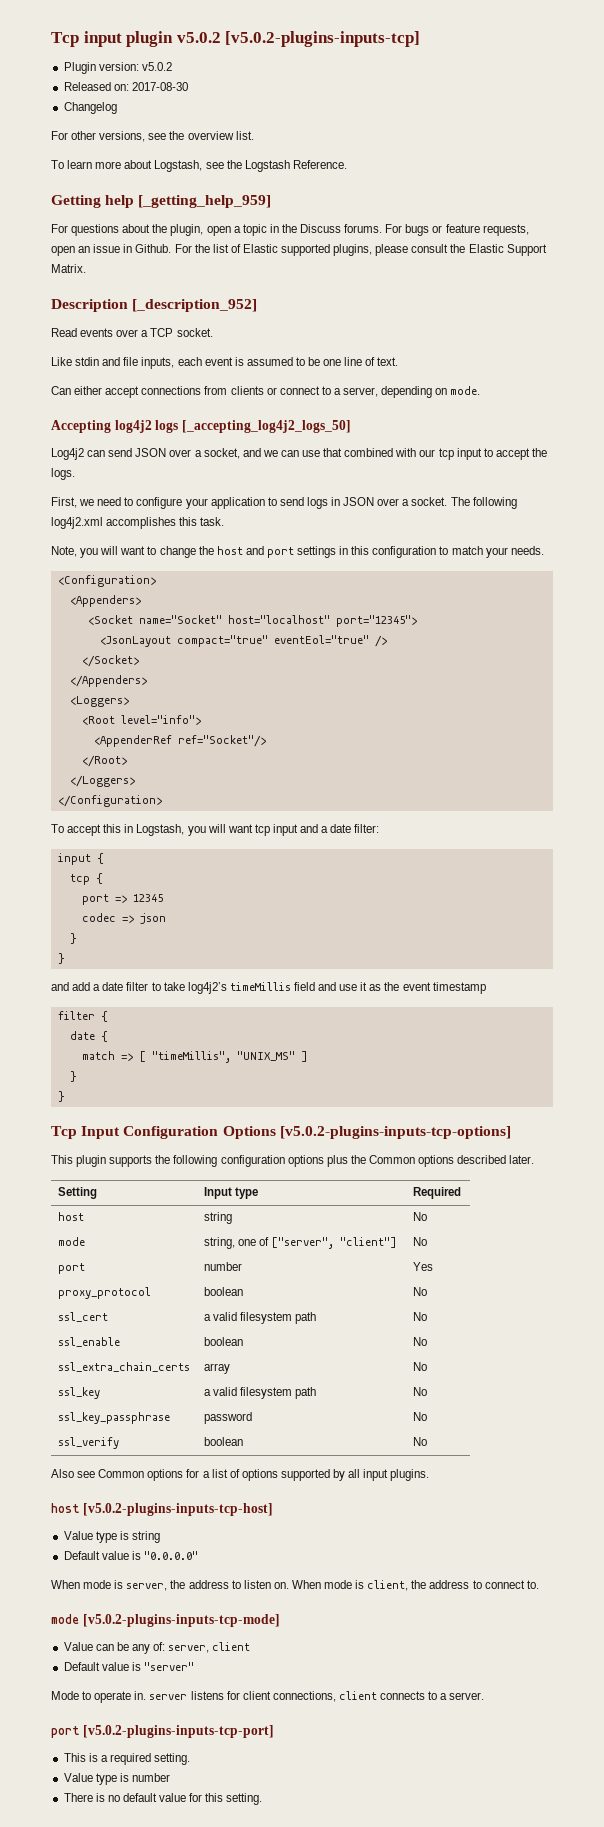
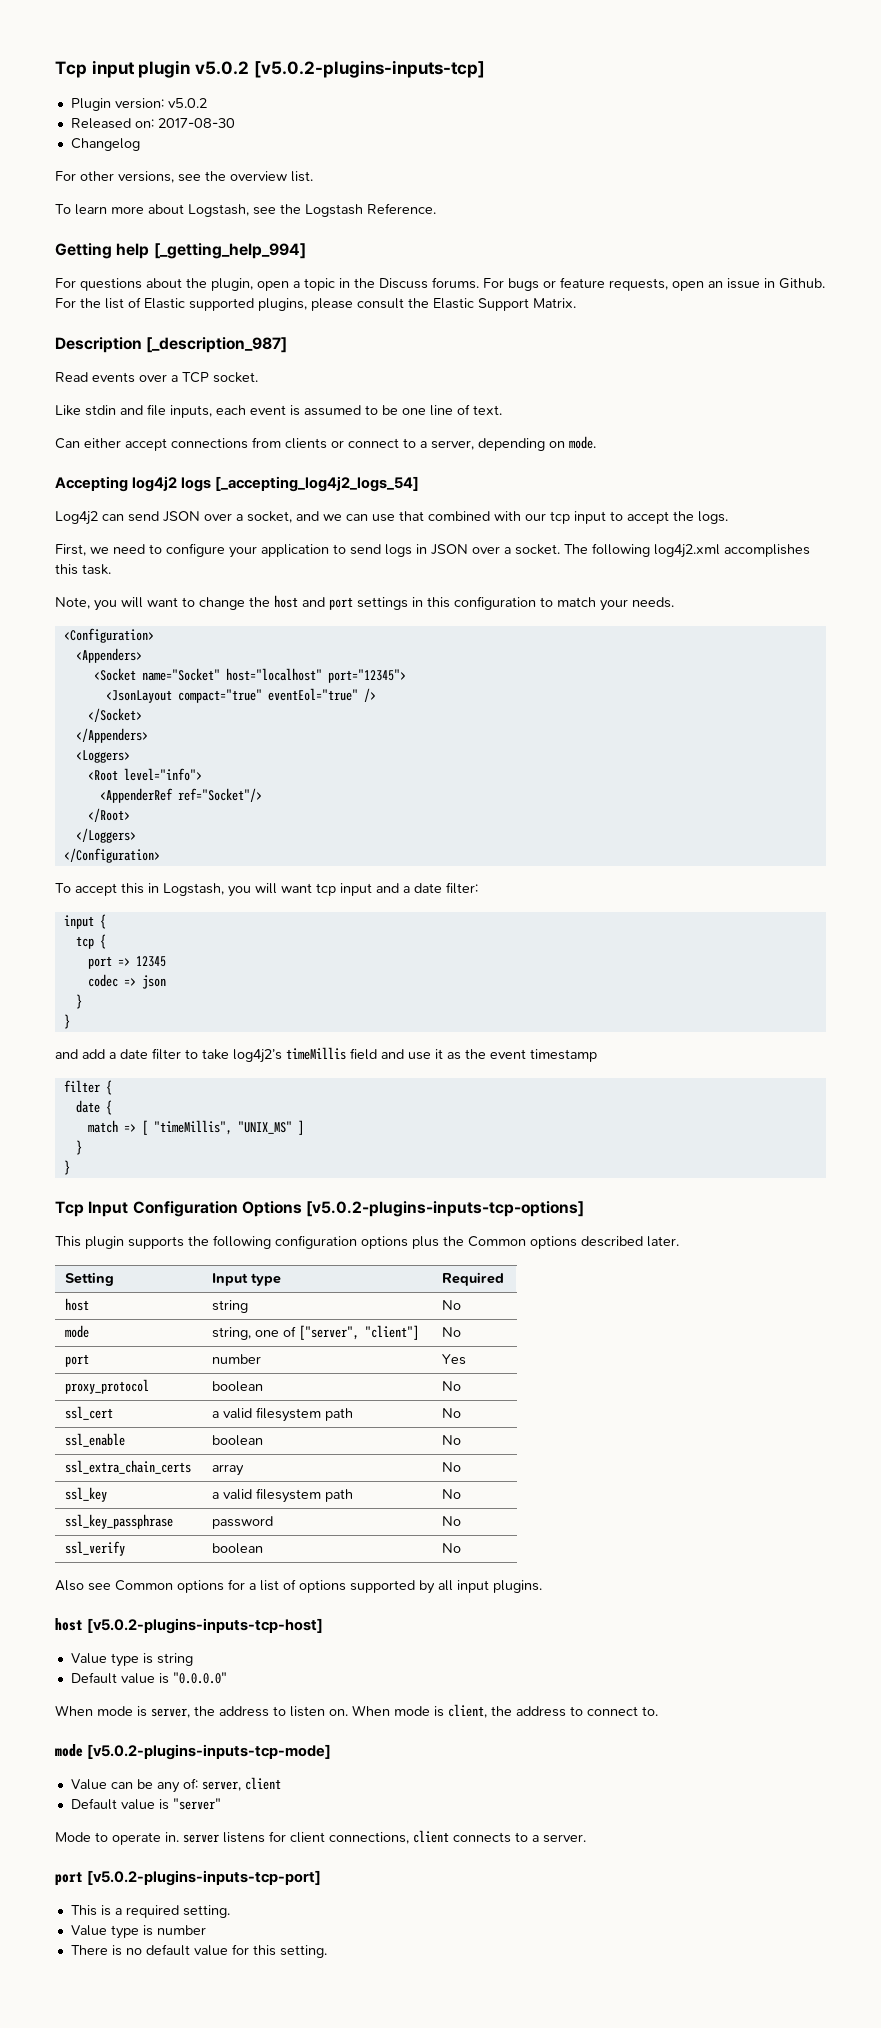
- Getting help [_getting_help_959]
+ Getting help [_getting_help_994]
- Description [_description_952]
+ Description [_description_987]
- Accepting log4j2 logs [_accepting_log4j2_logs_50]
+ Accepting log4j2 logs [_accepting_log4j2_logs_54]

